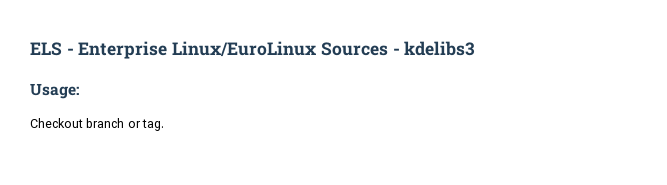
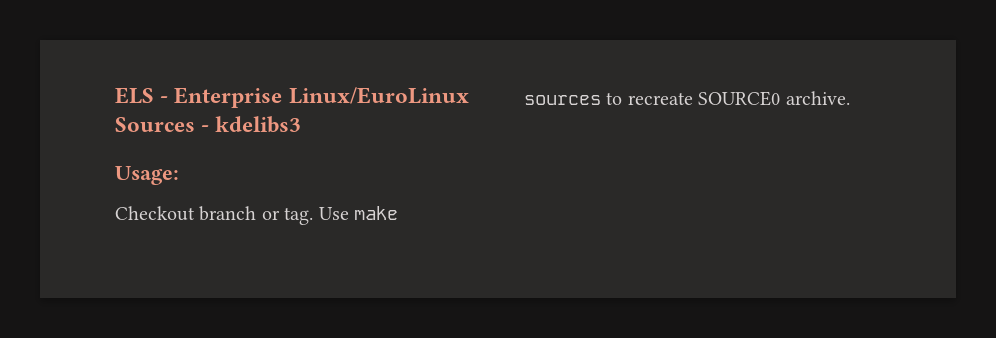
+ Use make sources to recreate SOURCE0 archive.

